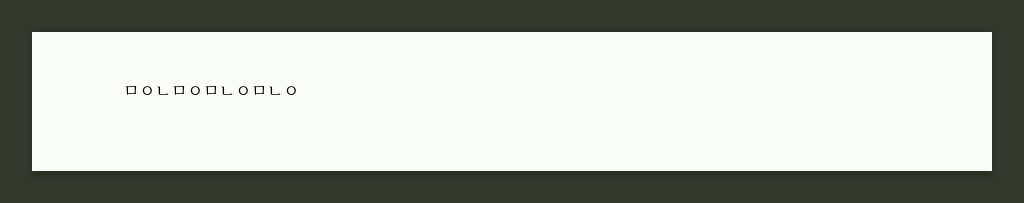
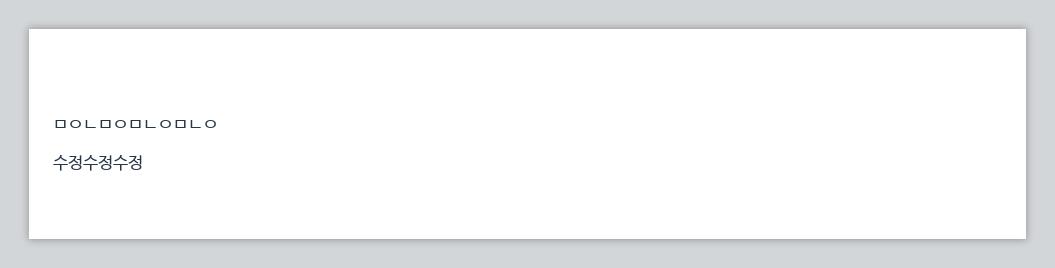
+ 수정수정수정

